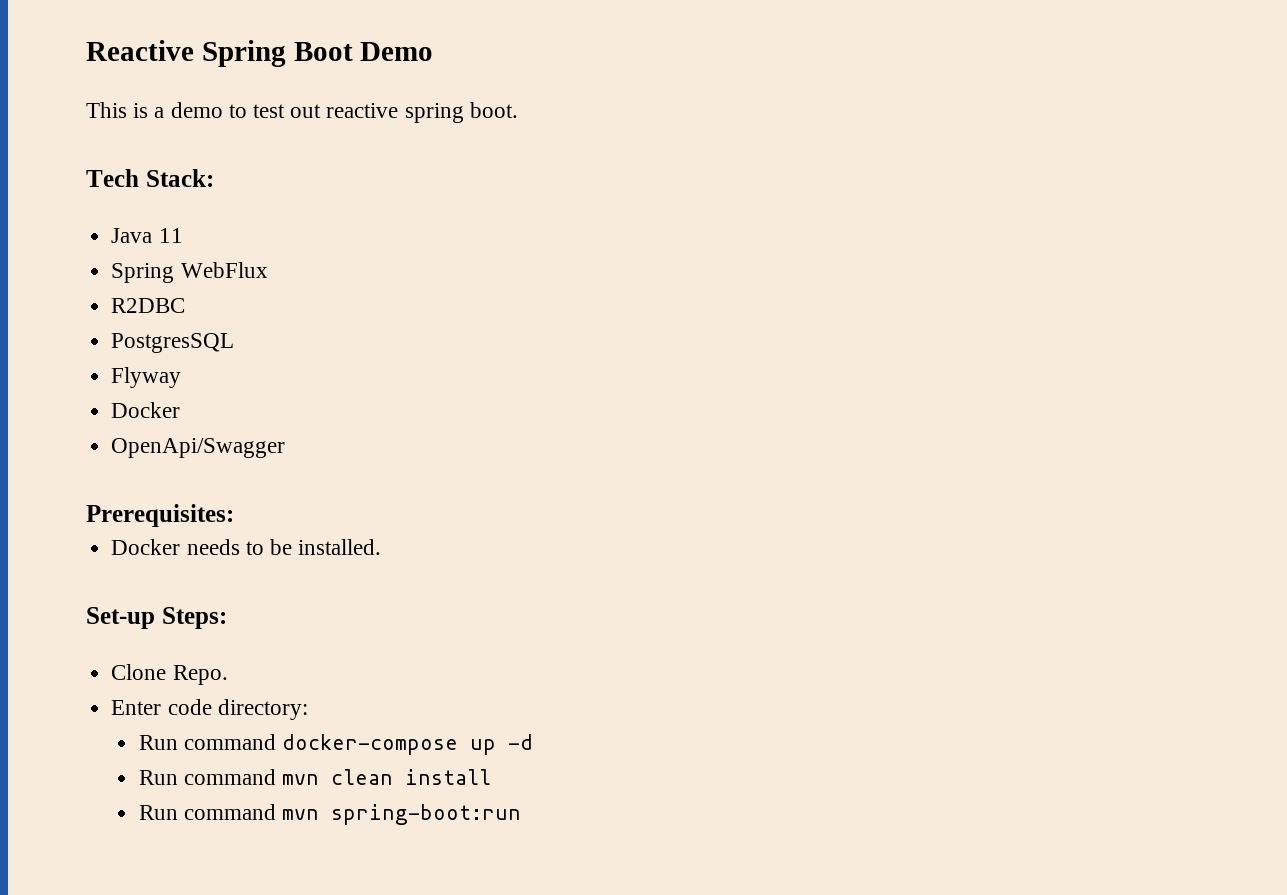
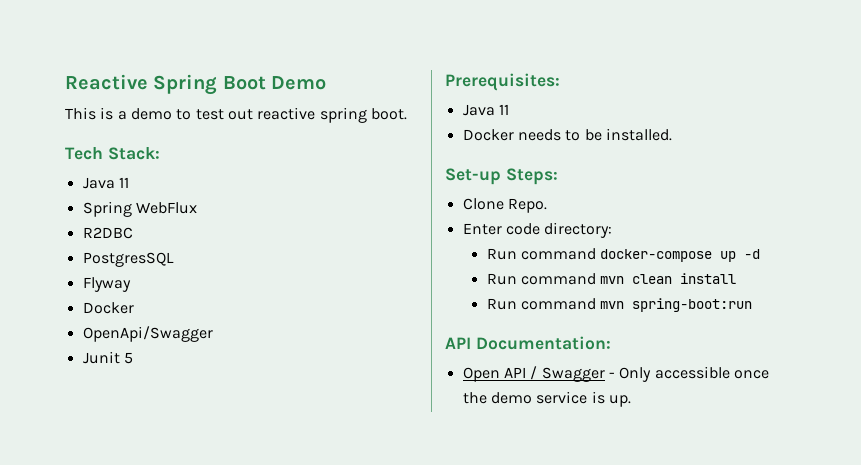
+ Junit 5
  Prerequisites:
+ Java 11
+ API Documentation:
+ Open API / Swagger - Only accessible once the demo service is up.

